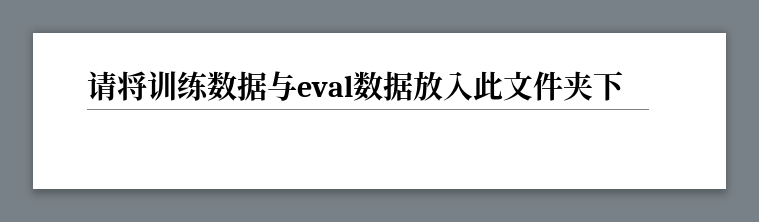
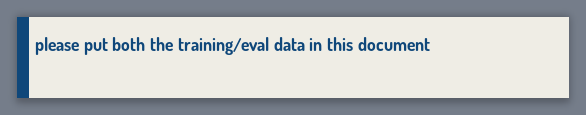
- 请将训练数据与eval数据放入此文件夹下
+ please put both the training/eval data in this document

